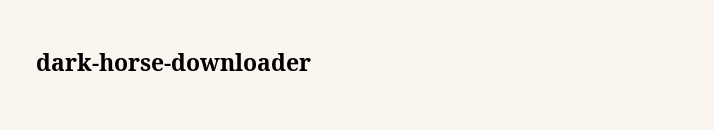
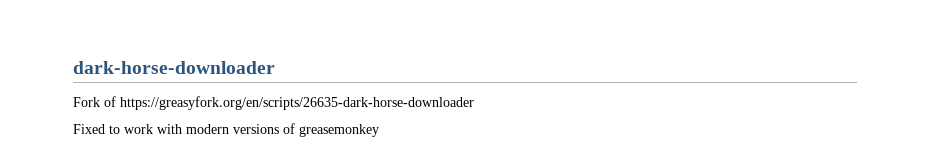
+ Fork of https://greasyfork.org/en/scripts/26635-dark-horse-downloader
+ Fixed to work with modern versions of greasemonkey

